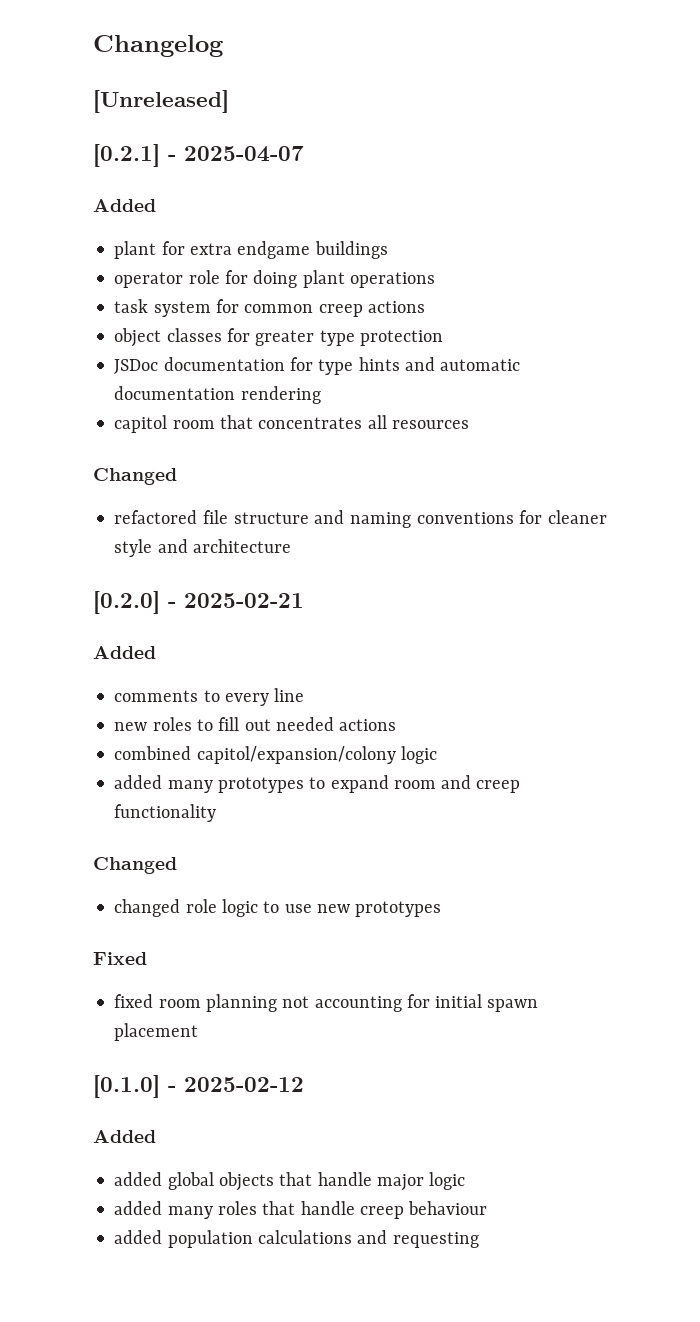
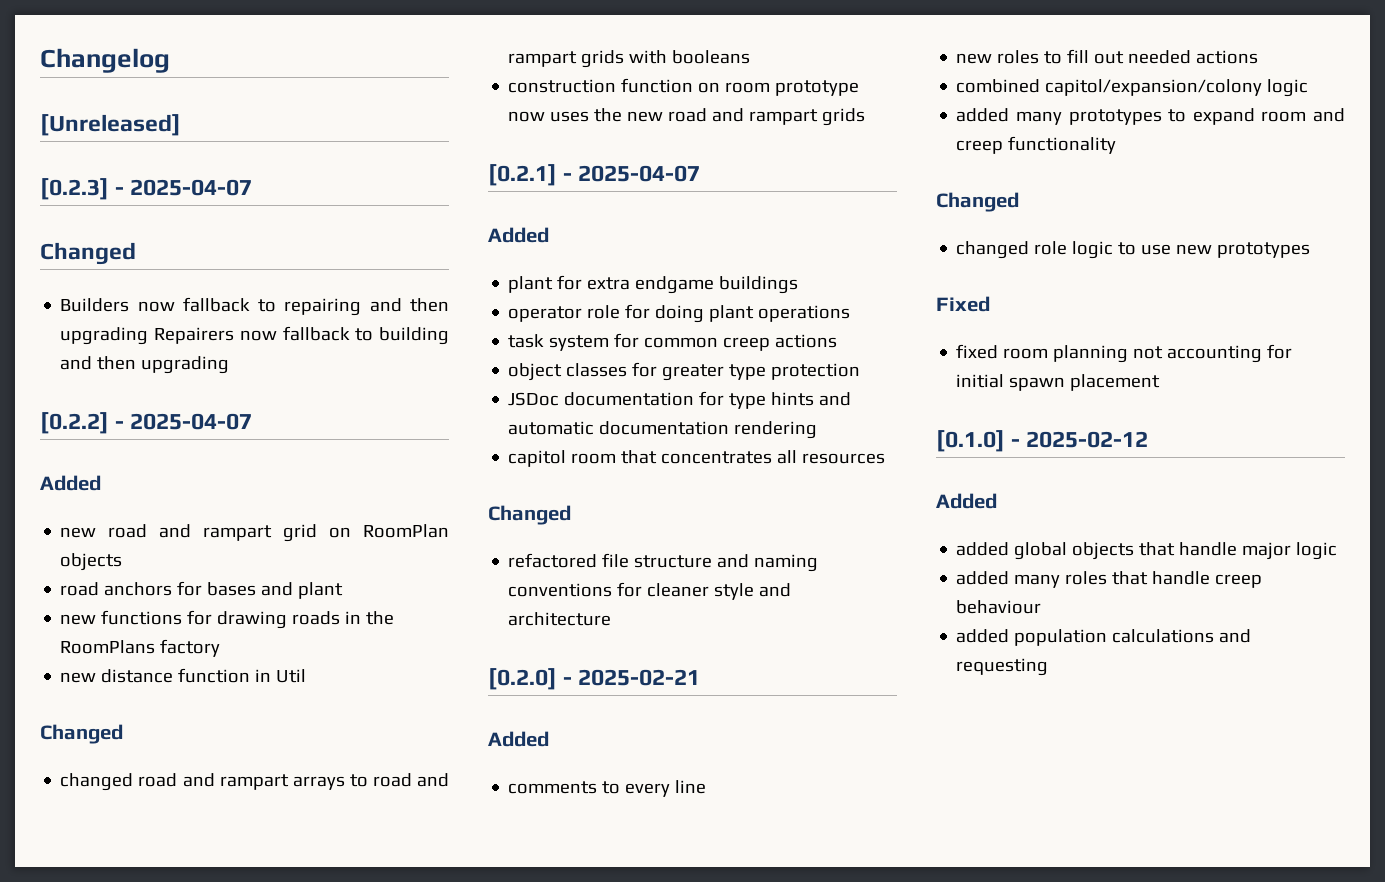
+ [0.2.3] - 2025-04-07
+ Changed
+ Builders now fallback to repairing and then upgrading Repairers now fallback to building and then upgrading
+ [0.2.2] - 2025-04-07
+ Added
+ new road and rampart grid on RoomPlan objects
+ road anchors for bases and plant
+ new functions for drawing roads in the RoomPlans factory
+ new distance function in Util
+ Changed
+ changed road and rampart arrays to road and rampart grids with booleans
+ construction function on room prototype now uses the new road and rampart grids

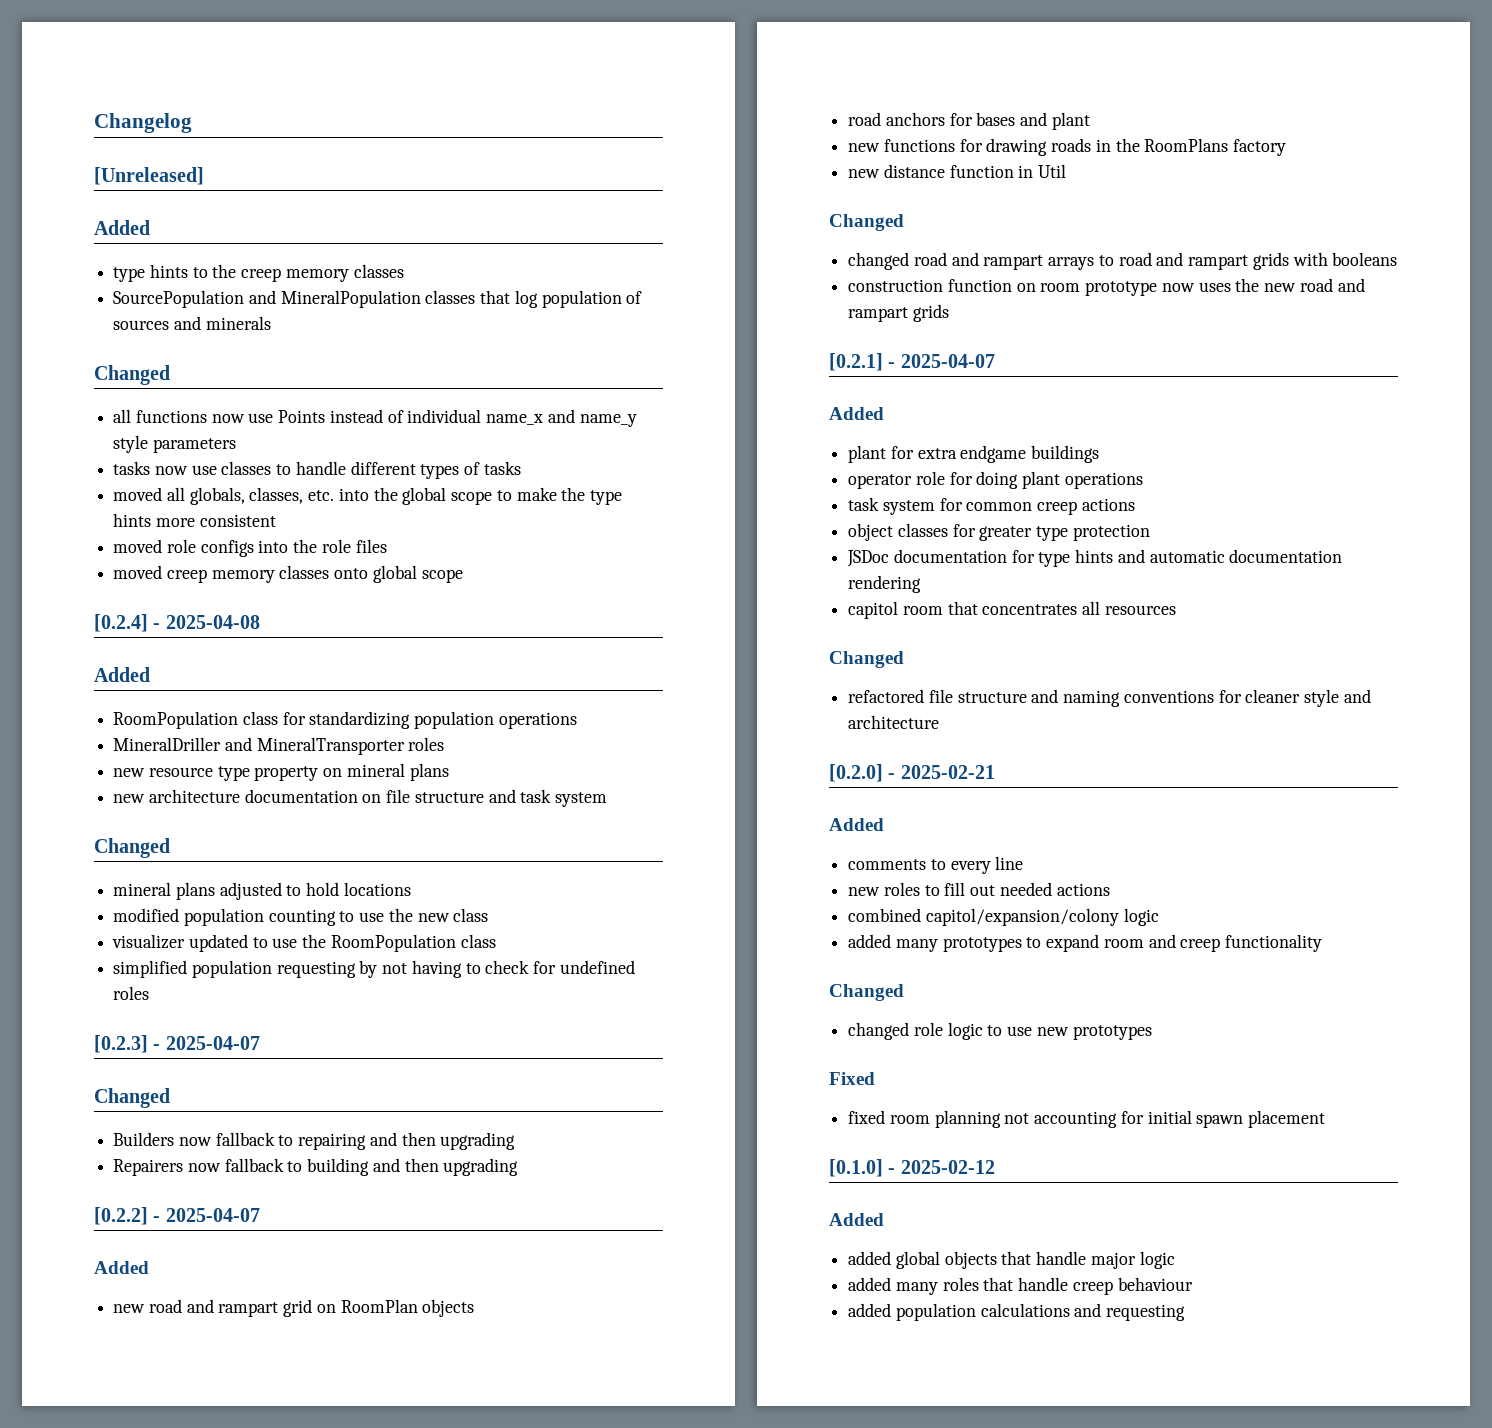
  [Unreleased]
+ Added
+ type hints to the creep memory classes
+ SourcePopulation and MineralPopulation classes that log population of sources and minerals
+ Changed
+ all functions now use Points instead of individual name_x and name_y style parameters
+ tasks now use classes to handle different types of tasks
+ moved all globals, classes, etc. into the global scope to make the type hints more consistent
+ moved role configs into the role files
+ moved creep memory classes onto global scope
+ [0.2.4] - 2025-04-08
+ Added
+ RoomPopulation class for standardizing population operations
+ MineralDriller and MineralTransporter roles
+ new resource type property on mineral plans
+ new architecture documentation on file structure and task system
+ Changed
+ mineral plans adjusted to hold locations
+ modified population counting to use the new class
+ visualizer updated to use the RoomPopulation class
+ simplified population requesting by not having to check for undefined roles
- Builders now fallback to repairing and then upgrading Repairers now fallback to building and then upgrading
+ Builders now fallback to repairing and then upgrading
+ Repairers now fallback to building and then upgrading

